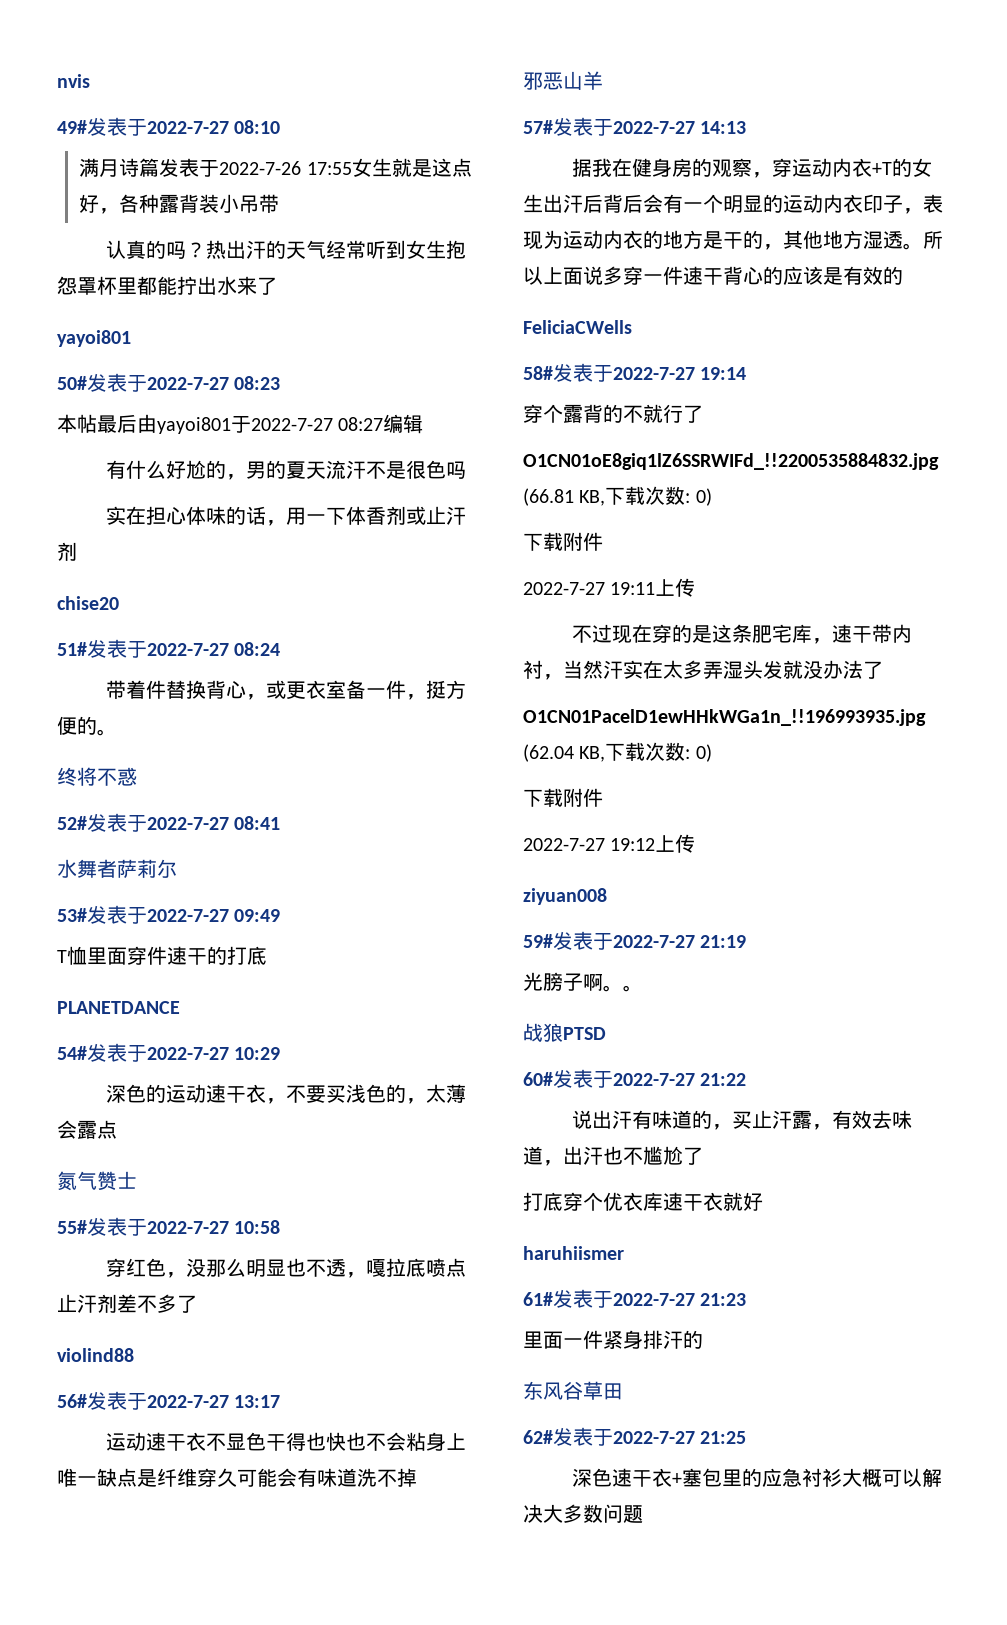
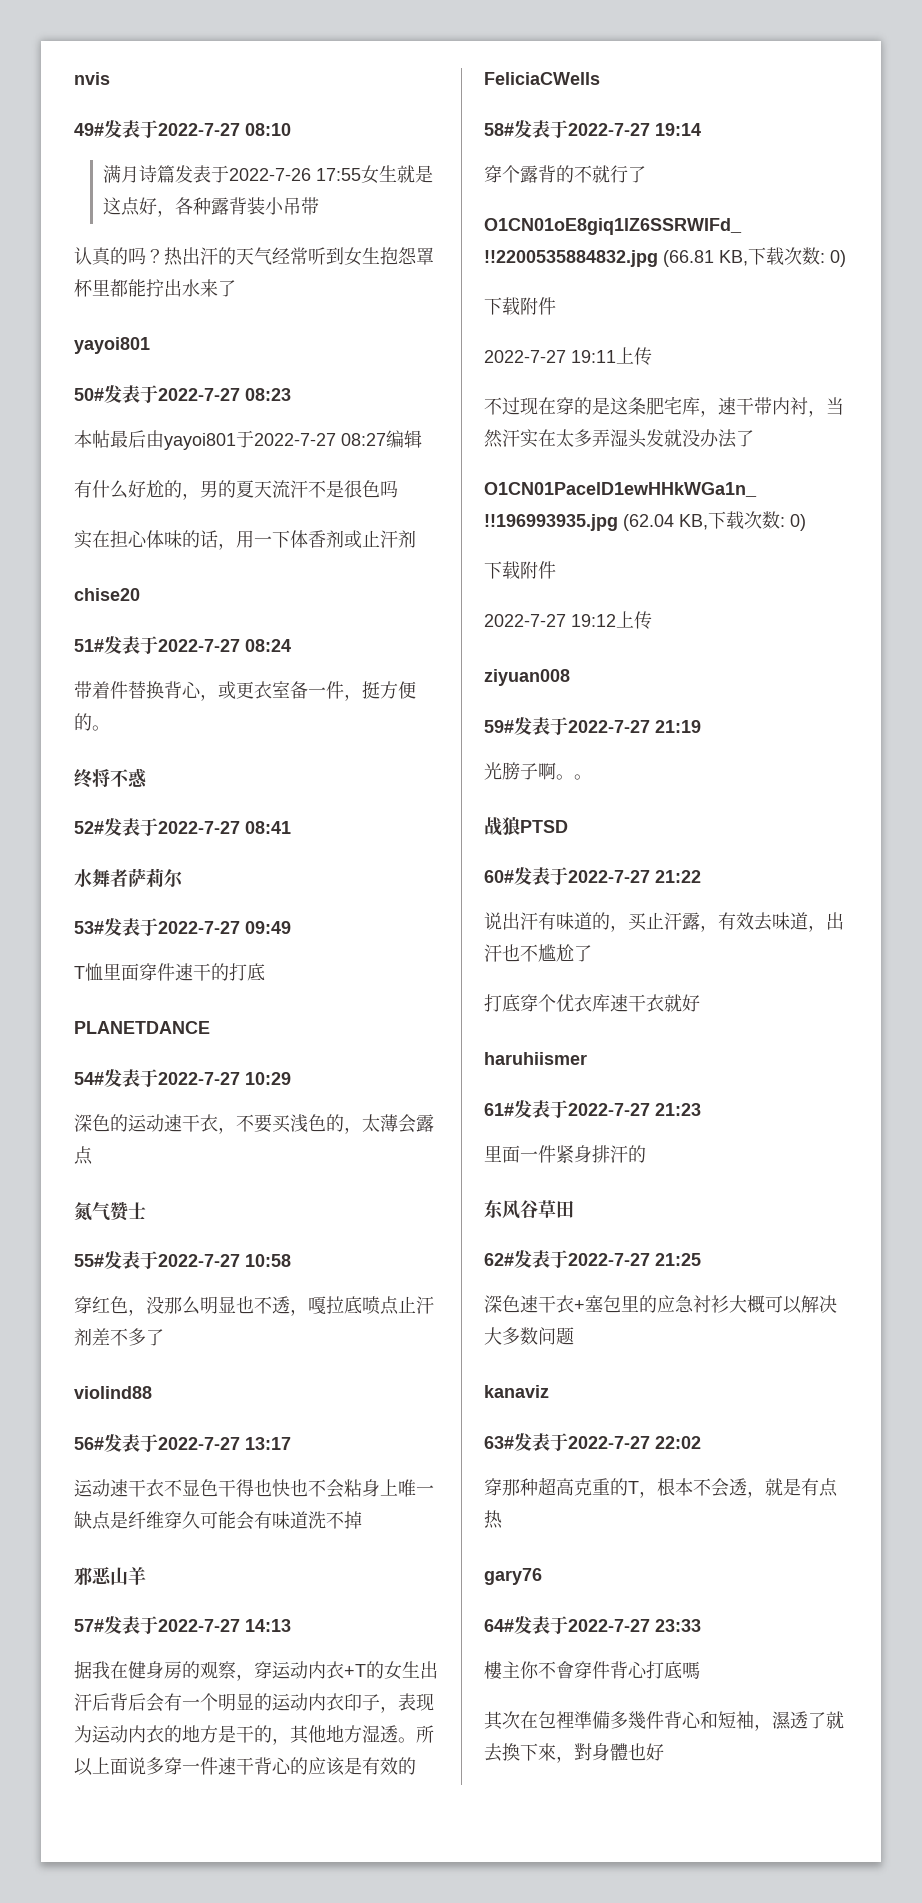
+ kanaviz
+ 63#发表于2022-7-27 22:02
+ 穿那种超高克重的T，根本不会透，就是有点热
+ gary76
+ 64#发表于2022-7-27 23:33
+ 樓主你不會穿件背心打底嗎
+ 其次在包裡準備多幾件背心和短袖，濕透了就去換下來，對身體也好

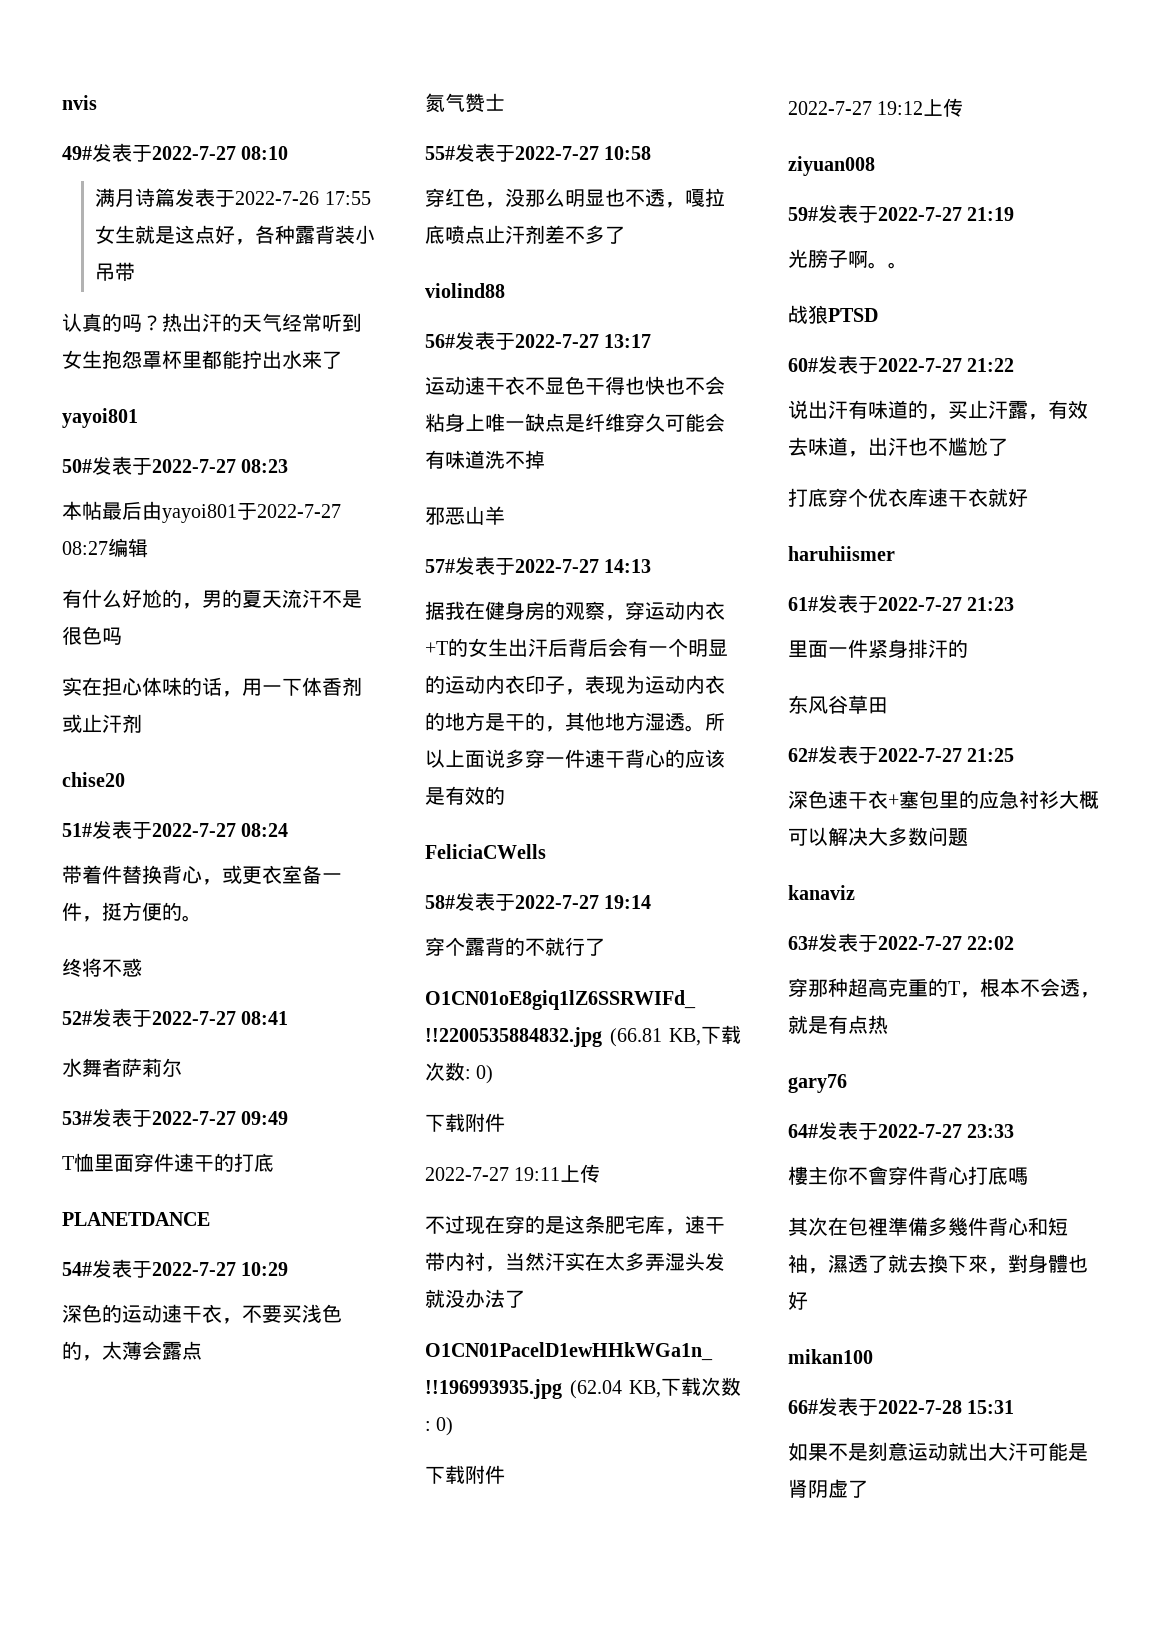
+ mikan100
+ 66#发表于2022-7-28 15:31
+ 如果不是刻意运动就出大汗可能是肾阴虚了

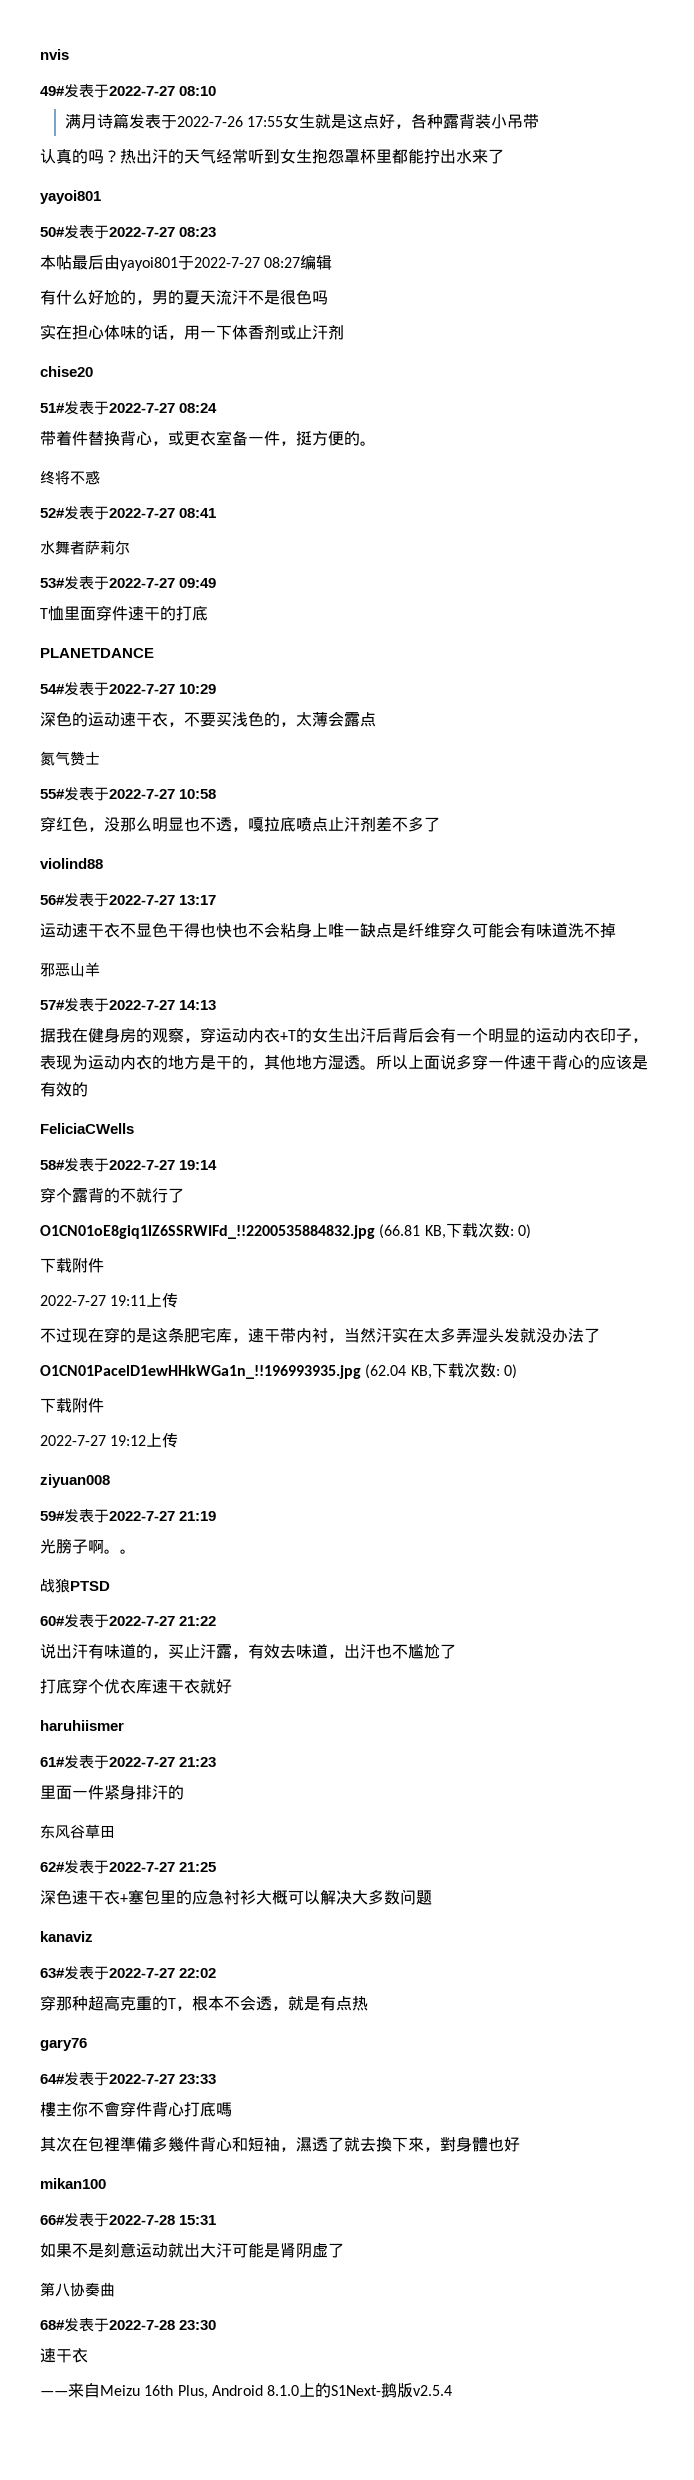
+ 第八协奏曲
+ 68#发表于2022-7-28 23:30
+ 速干衣
+ ——来自Meizu 16th Plus, Android 8.1.0上的S1Next-鹅版v2.5.4

